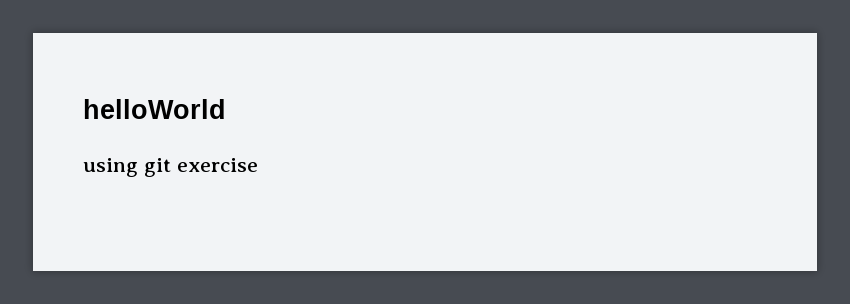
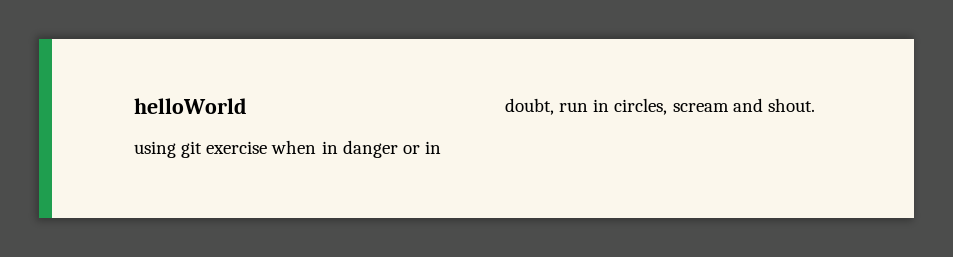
- using git exercise
+ using git exercise when in danger or in doubt, run in circles, scream and shout.

